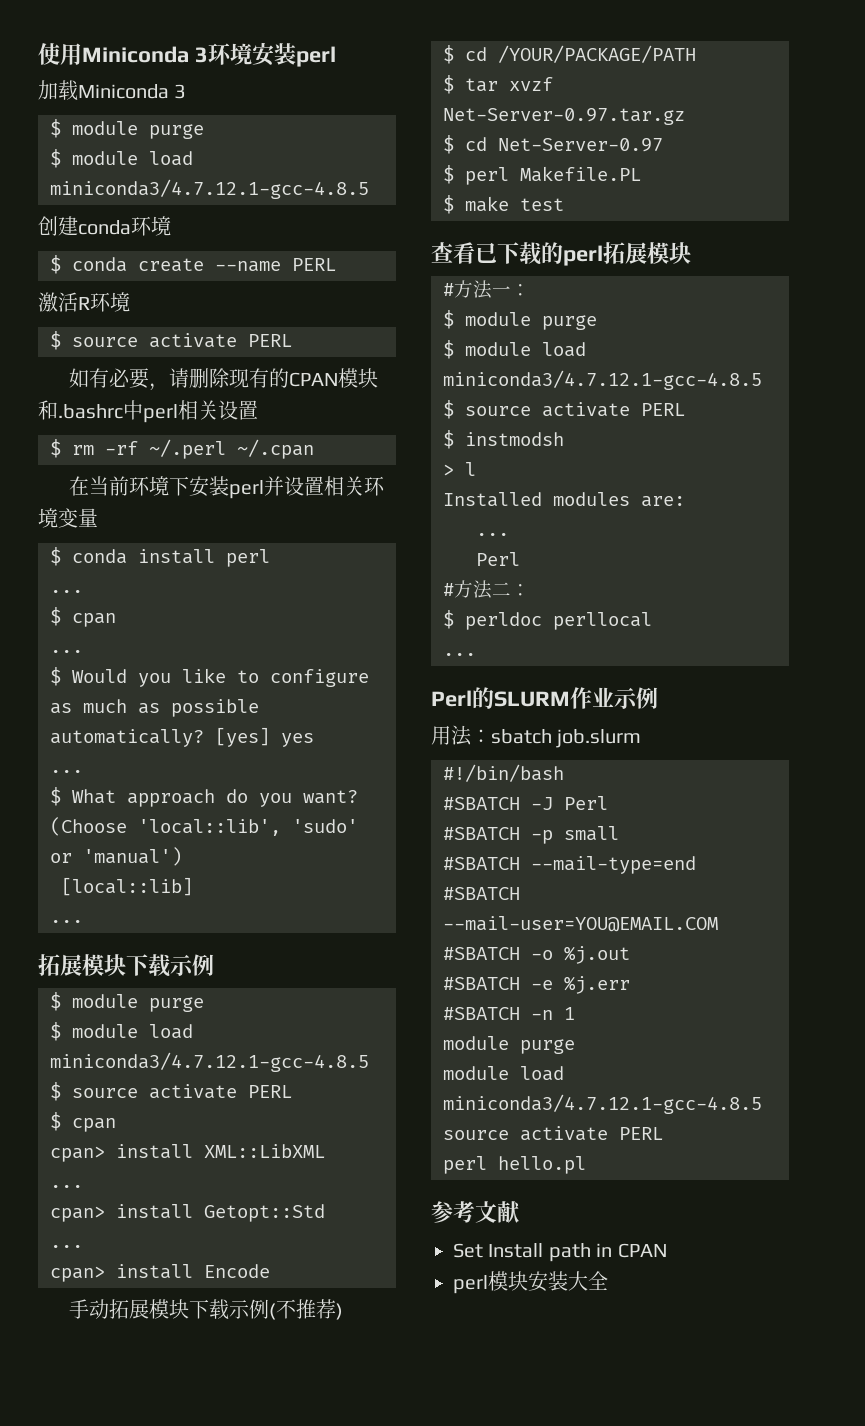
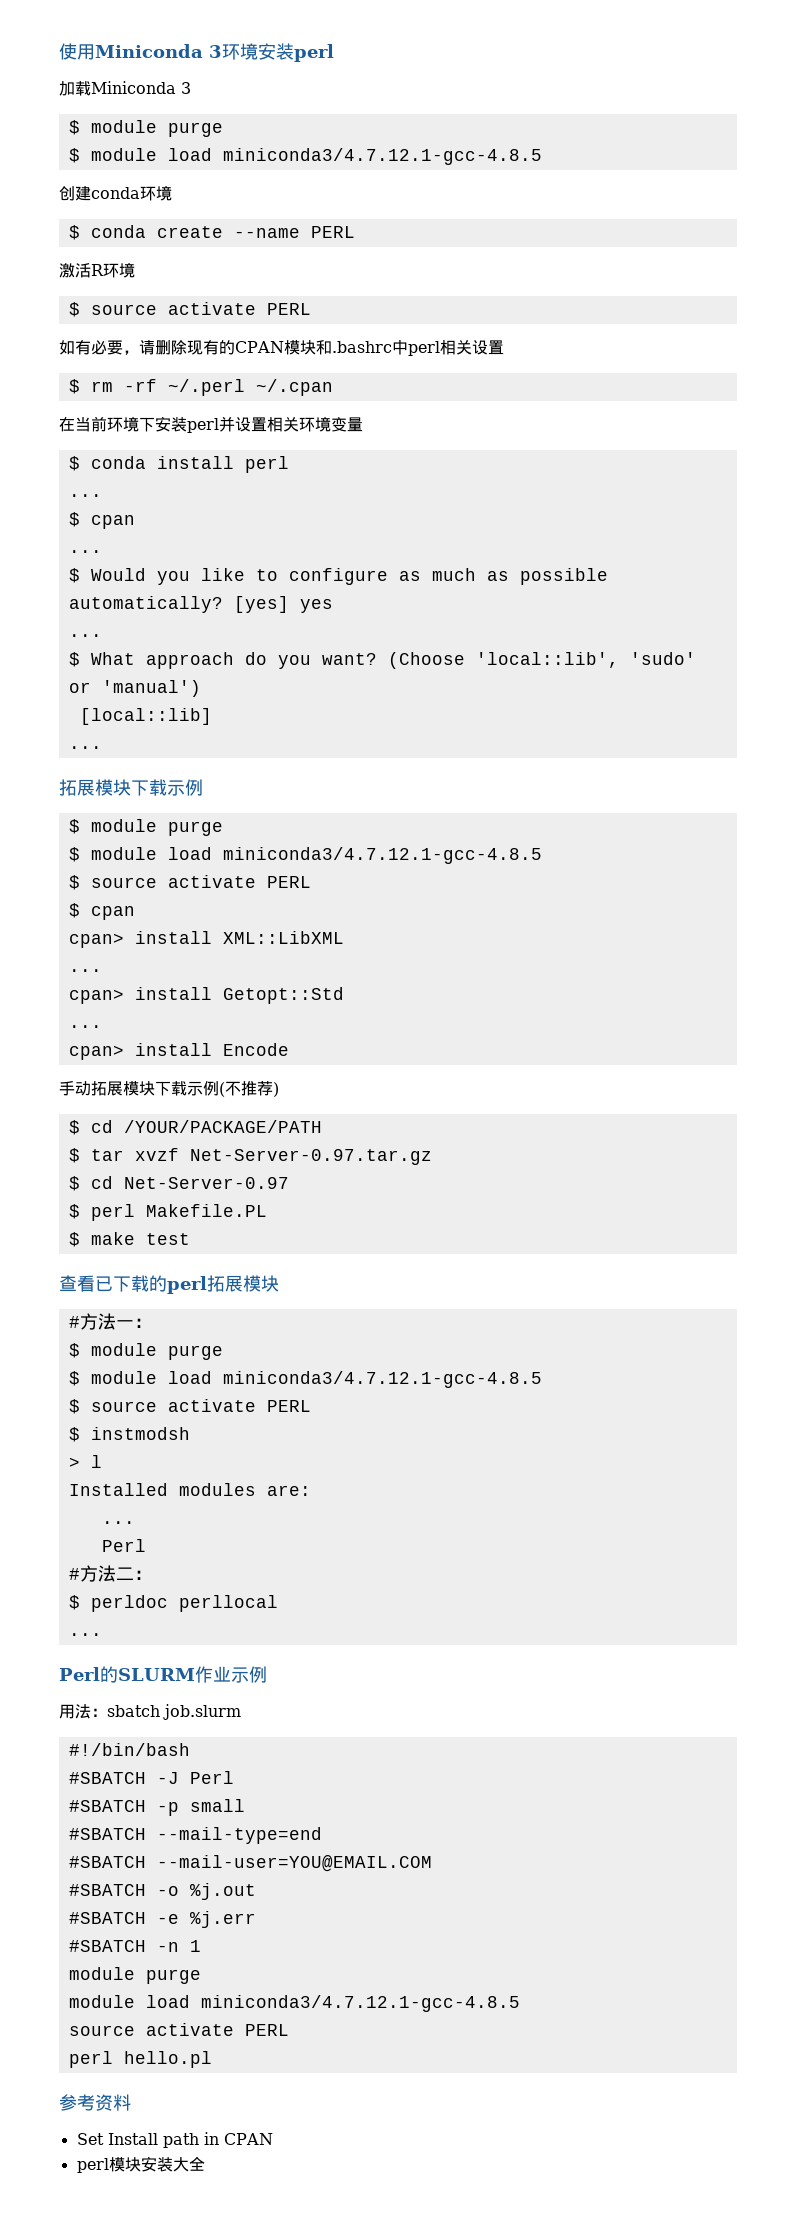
- 参考文献
+ 参考资料

